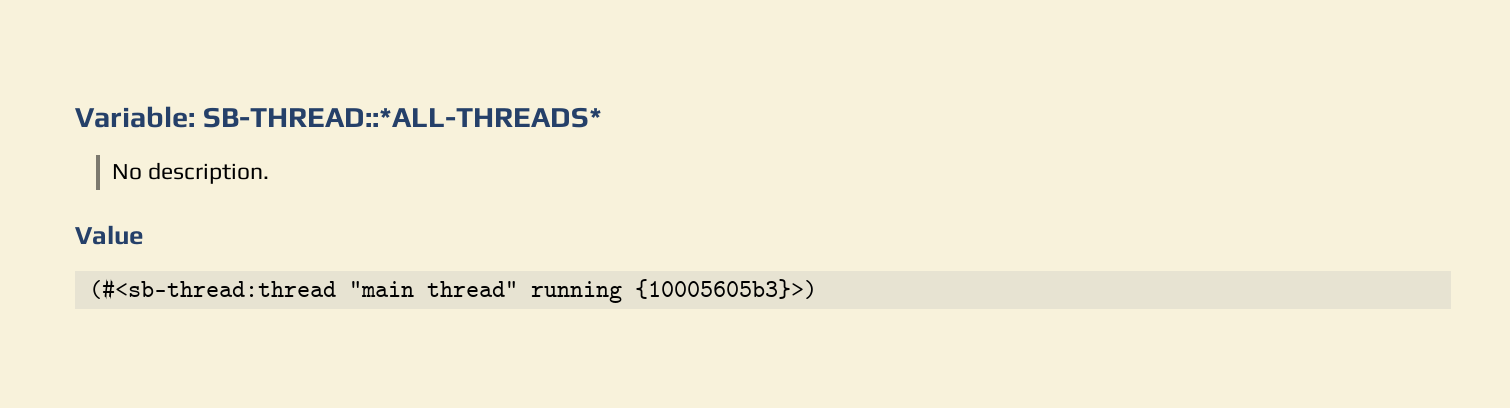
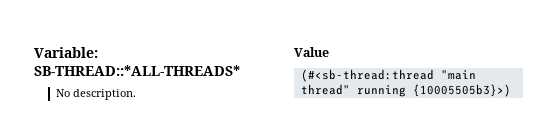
- (#<sb-thread:thread "main thread" running {10005605b3}>)
+ (#<sb-thread:thread "main thread" running {10005505b3}>)

